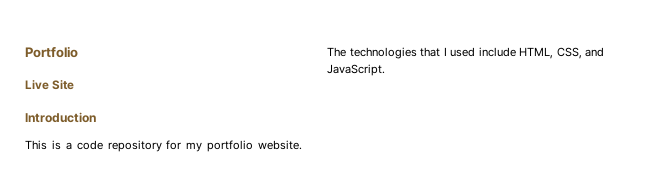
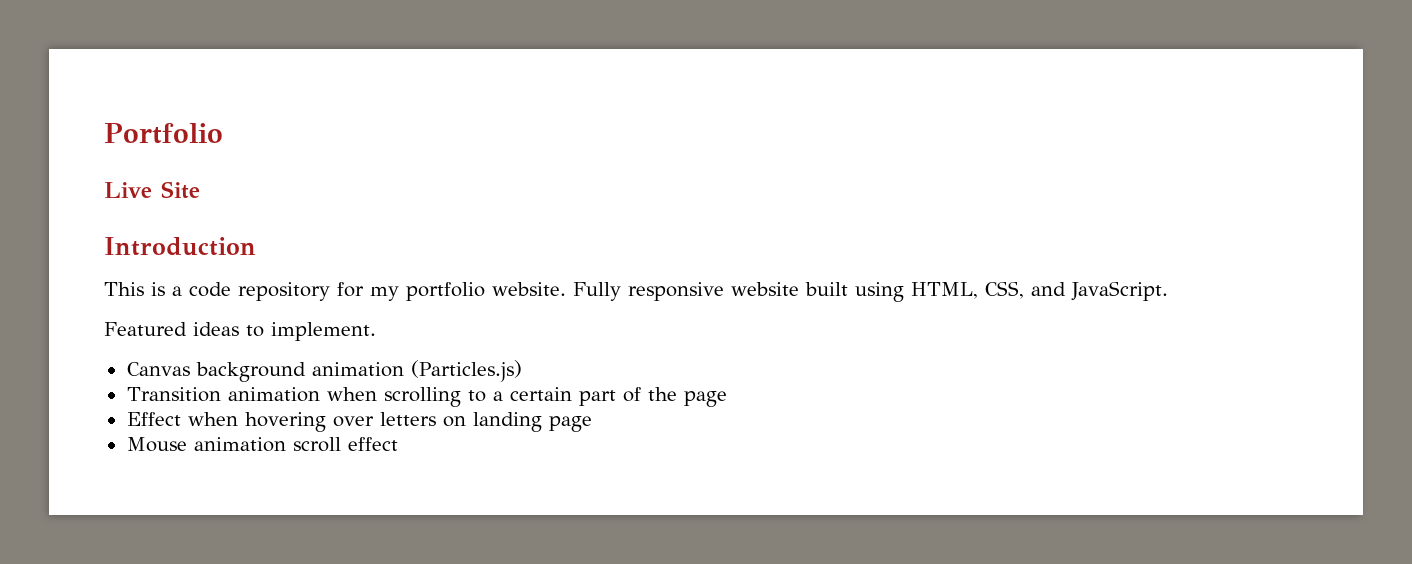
- The technologies that I used include HTML, CSS, and JavaScript.
+ Fully responsive website built using HTML, CSS, and JavaScript.
+ Featured ideas to implement.
+ Canvas background animation (Particles.js)
+ Transition animation when scrolling to a certain part of the page
+ Effect when hovering over letters on landing page
+ Mouse animation scroll effect

